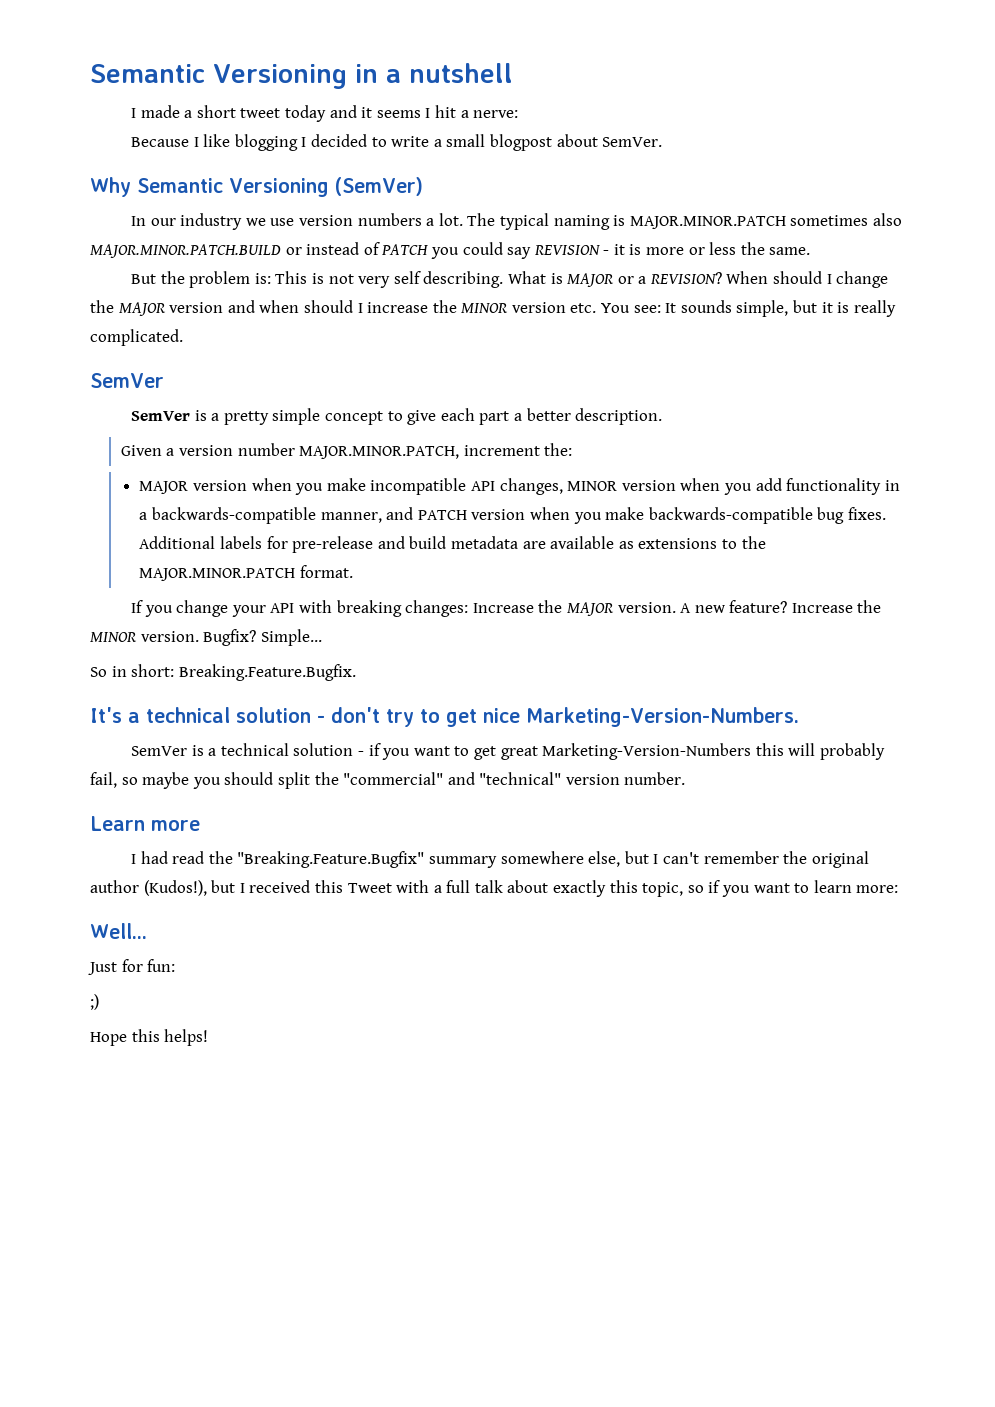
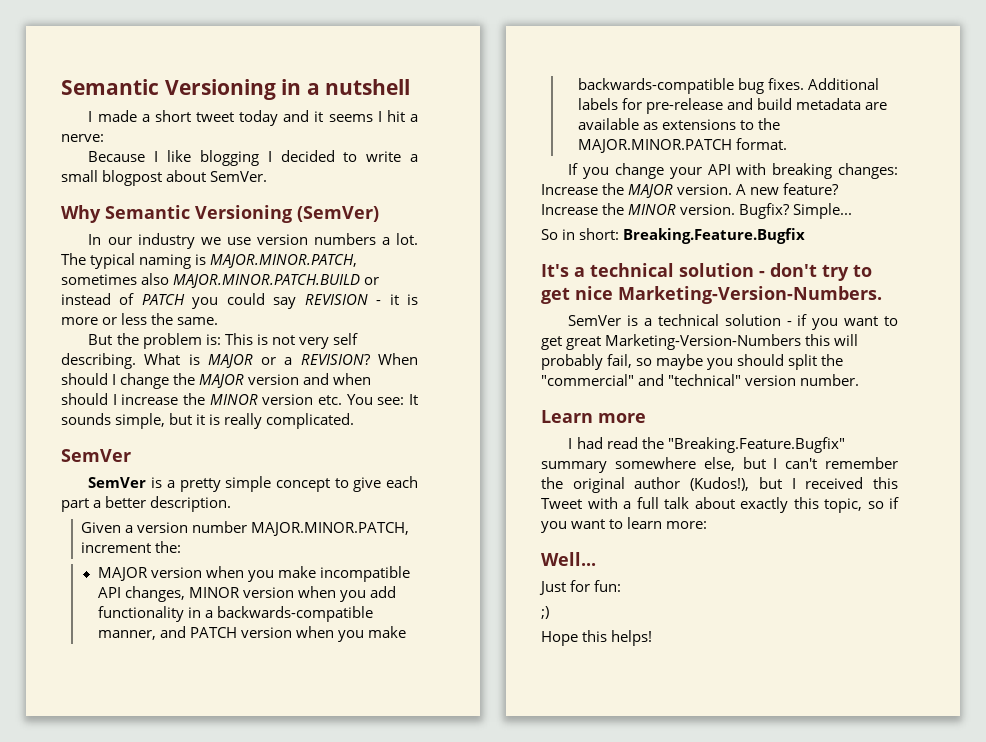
- The typical naming is MAJOR.MINOR.PATCH sometimes also MAJOR.MINOR.PATCH.BUILD or instead of PATCH you could say REVISION - it is more or less the same.
+ The typical naming is MAJOR.MINOR.PATCH, sometimes also MAJOR.MINOR.PATCH.BUILD or instead of PATCH you could say REVISION - it is more or less the same.
- So in short: Breaking.Feature.Bugfix.
+ So in short: Breaking.Feature.Bugfix

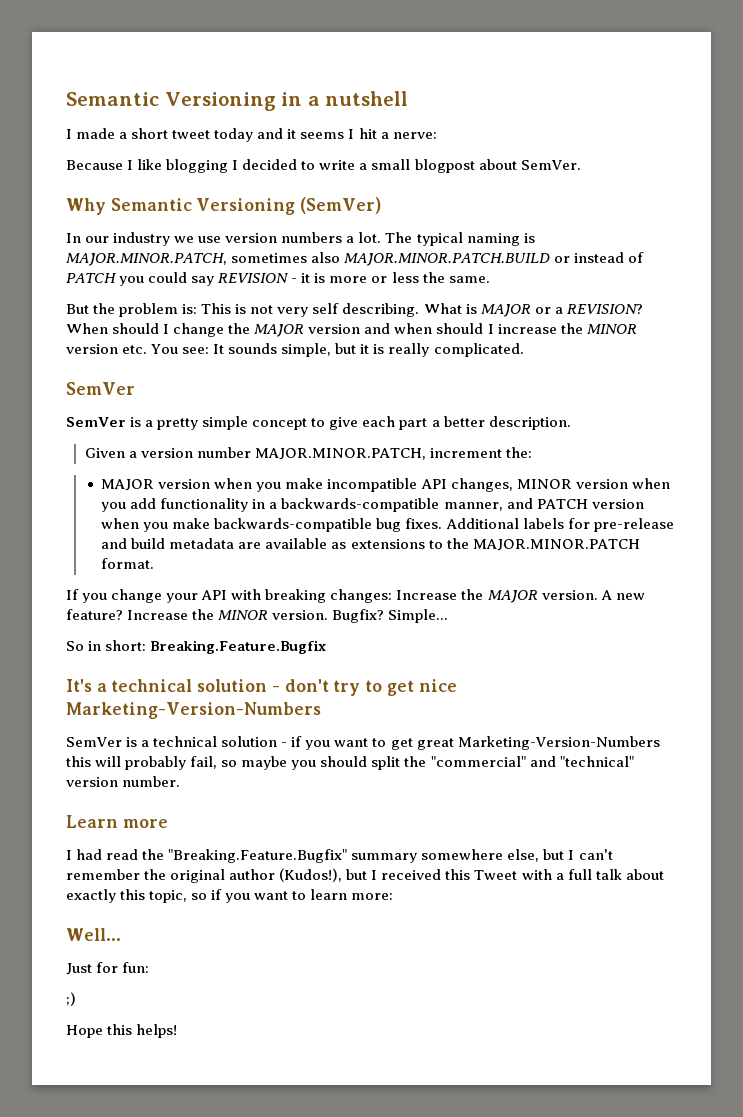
- It's a technical solution - don't try to get nice Marketing-Version-Numbers.
+ It's a technical solution - don't try to get nice Marketing-Version-Numbers

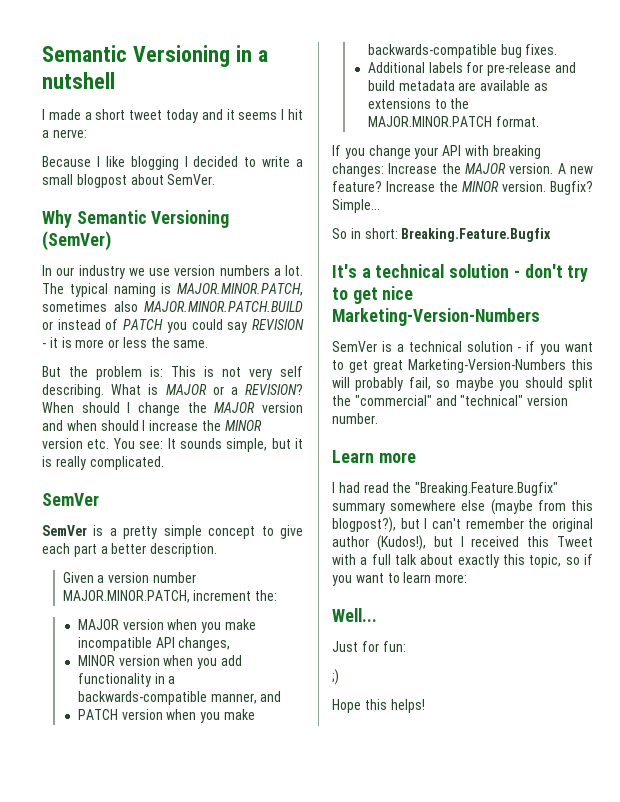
- MAJOR version when you make incompatible API changes, MINOR version when you add functionality in a backwards-compatible manner, and PATCH version when you make backwards-compatible bug fixes. Additional labels for pre-release and build metadata are available as extensions to the MAJOR.MINOR.PATCH format.
+ MAJOR version when you make incompatible API changes,
+ MINOR version when you add functionality in a backwards-compatible manner, and
+ PATCH version when you make backwards-compatible bug fixes.
+ Additional labels for pre-release and build metadata are available as extensions to the MAJOR.MINOR.PATCH format.
- I had read the "Breaking.Feature.Bugfix" summary somewhere else, but I can't remember the original author (Kudos!), but I received this Tweet with a full talk about exactly this topic, so if you want to learn more:
+ I had read the "Breaking.Feature.Bugfix" summary somewhere else (maybe from this blogpost?), but I can't remember the original author (Kudos!), but I received this Tweet with a full talk about exactly this topic, so if you want to learn more:

